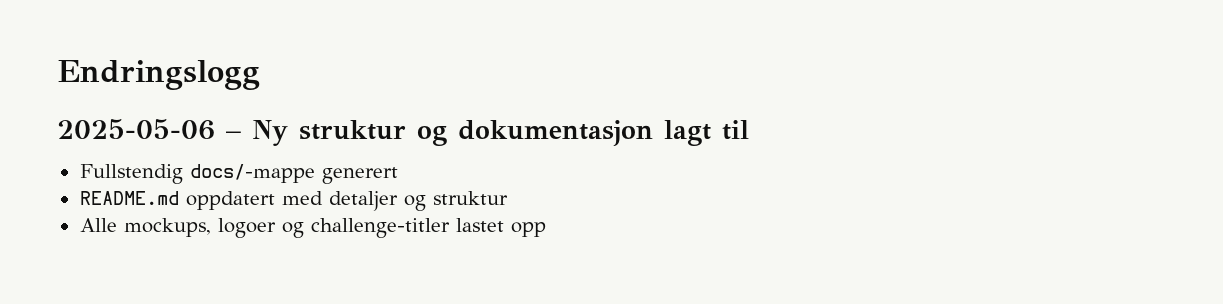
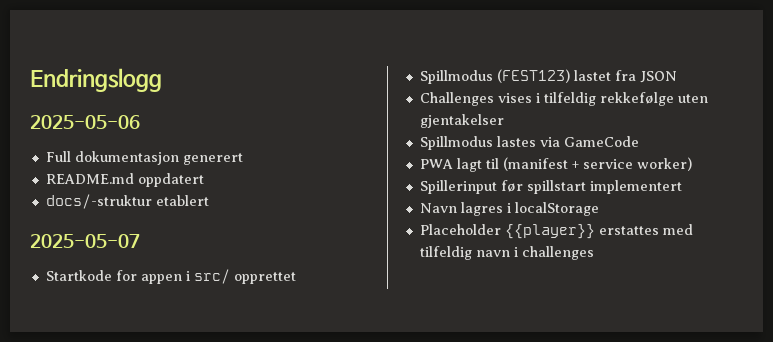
- 2025-05-06 – Ny struktur og dokumentasjon lagt til
- Fullstendig docs/-mappe generert
- README.md oppdatert med detaljer og struktur
- Alle mockups, logoer og challenge-titler lastet opp
+ 2025-05-06
+ Full dokumentasjon generert
+ README.md oppdatert
+ docs/-struktur etablert
+ 2025-05-07
+ Startkode for appen i src/ opprettet
+ Spillmodus (FEST123) lastet fra JSON
+ Challenges vises i tilfeldig rekkefølge uten gjentakelser
+ Spillmodus lastes via GameCode
+ PWA lagt til (manifest + service worker)
+ Spillerinput før spillstart implementert
+ Navn lagres i localStorage
+ Placeholder {{player}} erstattes med tilfeldig navn i challenges

